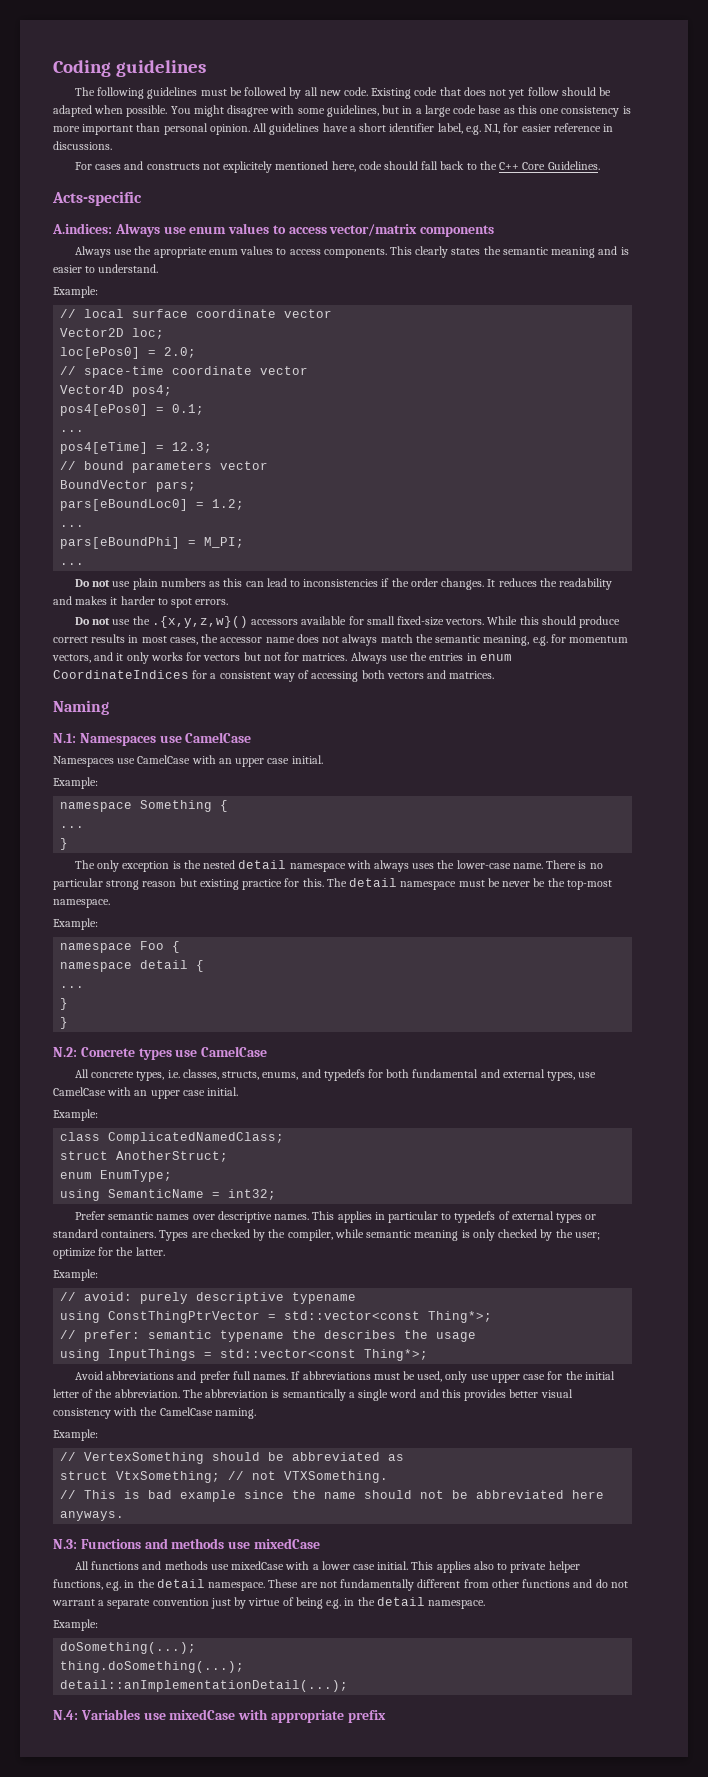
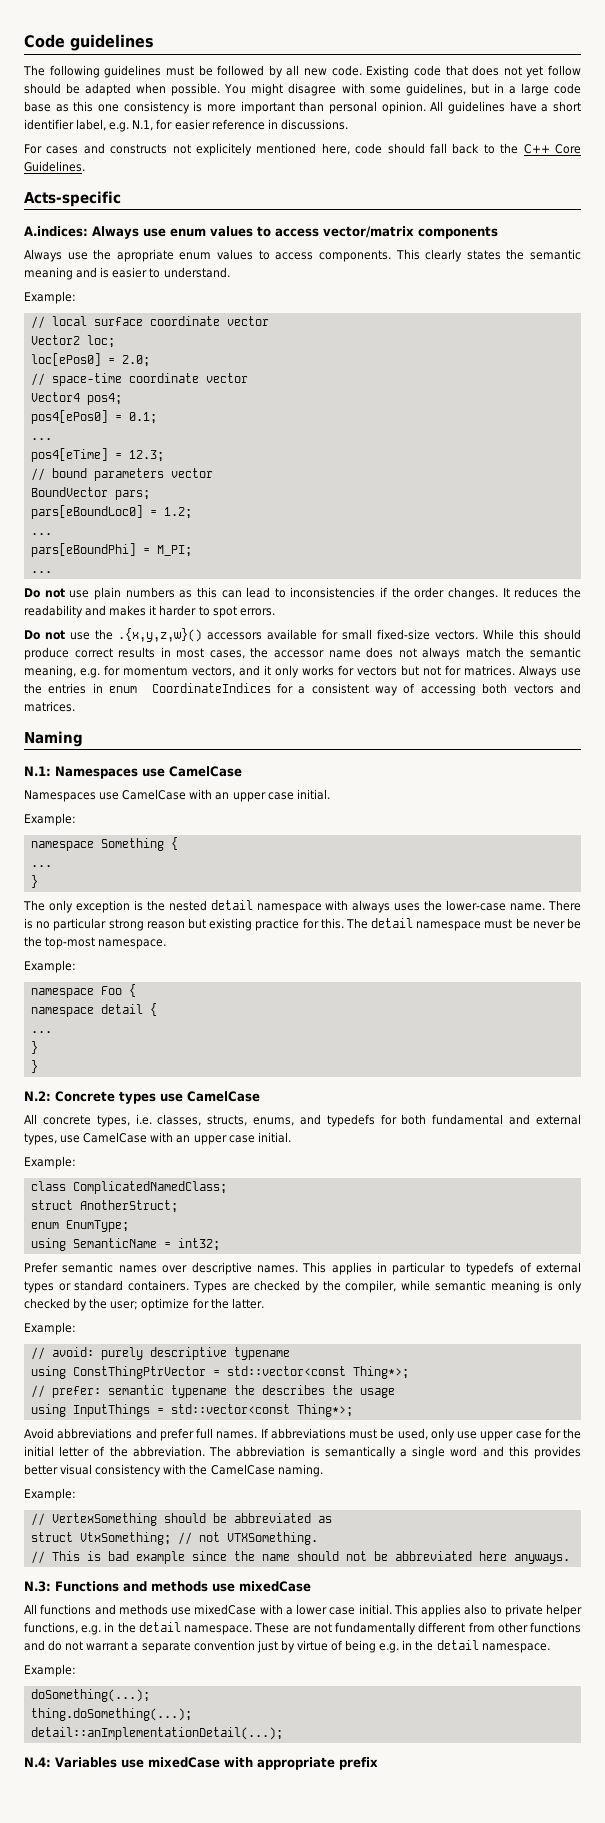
- Coding guidelines
+ Code guidelines
- Vector2D loc;
+ Vector2 loc;
- Vector4D pos4;
+ Vector4 pos4;

